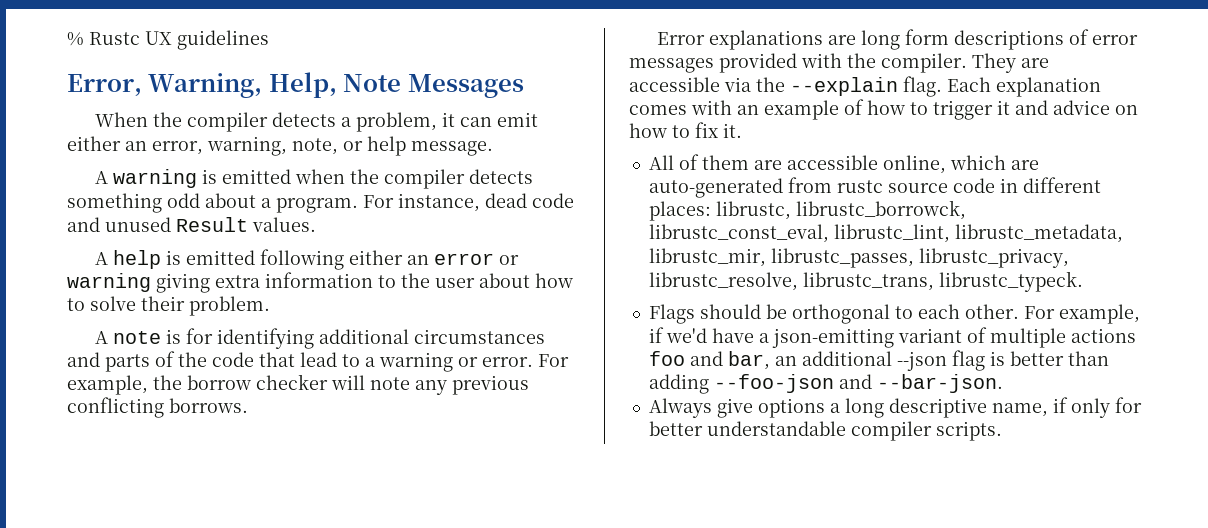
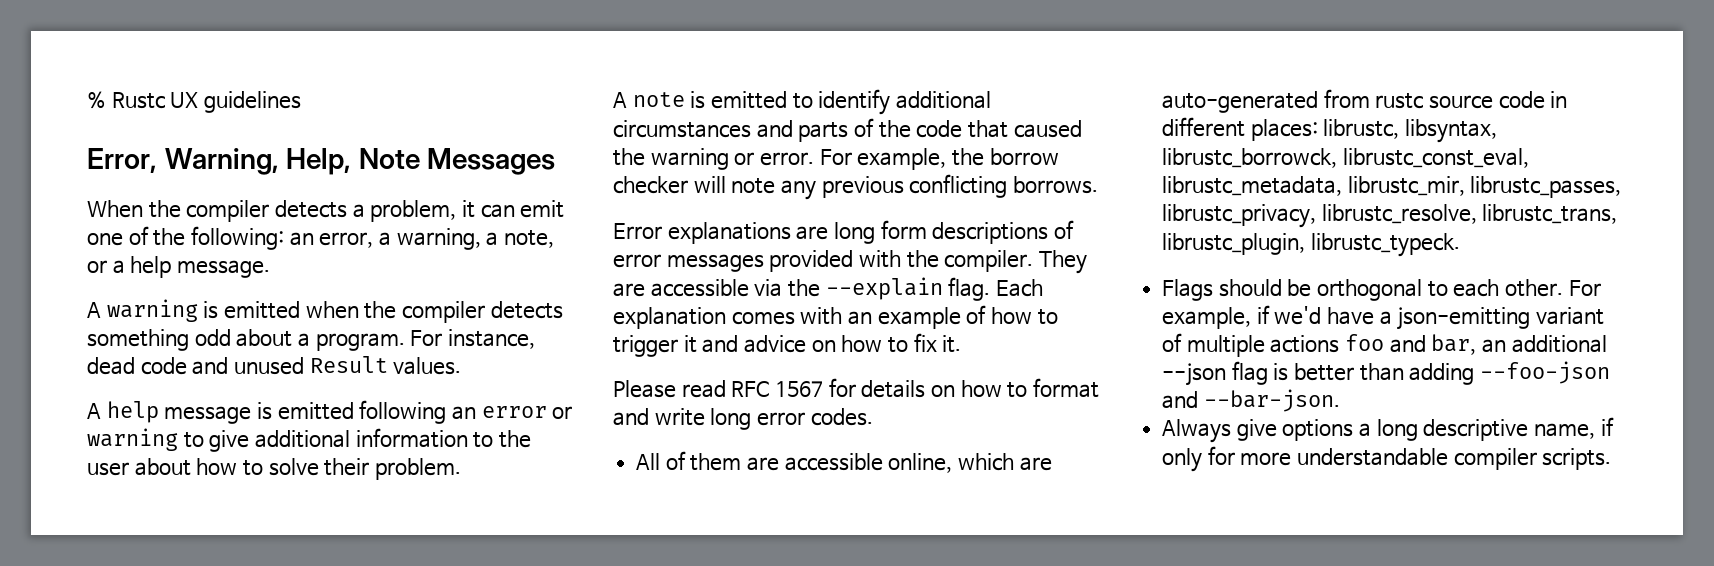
- When the compiler detects a problem, it can emit either an error, warning, note, or help message.
+ When the compiler detects a problem, it can emit one of the following: an error, a warning, a note, or a help message.
- A help is emitted following either an error or warning giving extra information to the user about how to solve their problem.
+ A help message is emitted following an error or warning to give additional information to the user about how to solve their problem.
- A note is for identifying additional circumstances and parts of the code that lead to a warning or error.
+ A note is emitted to identify additional circumstances and parts of the code that caused the warning or error.
+ Please read RFC 1567 for details on how to format and write long error codes.
- All of them are accessible online, which are auto-generated from rustc source code in different places: librustc, librustc_borrowck, librustc_const_eval, librustc_lint, librustc_metadata, librustc_mir, librustc_passes, librustc_privacy, librustc_resolve, librustc_trans, librustc_typeck.
+ All of them are accessible online, which are auto-generated from rustc source code in different places: librustc, libsyntax, librustc_borrowck, librustc_const_eval, librustc_metadata, librustc_mir, librustc_passes, librustc_privacy, librustc_resolve, librustc_trans, librustc_plugin, librustc_typeck.
- Always give options a long descriptive name, if only for better understandable compiler scripts.
+ Always give options a long descriptive name, if only for more understandable compiler scripts.

